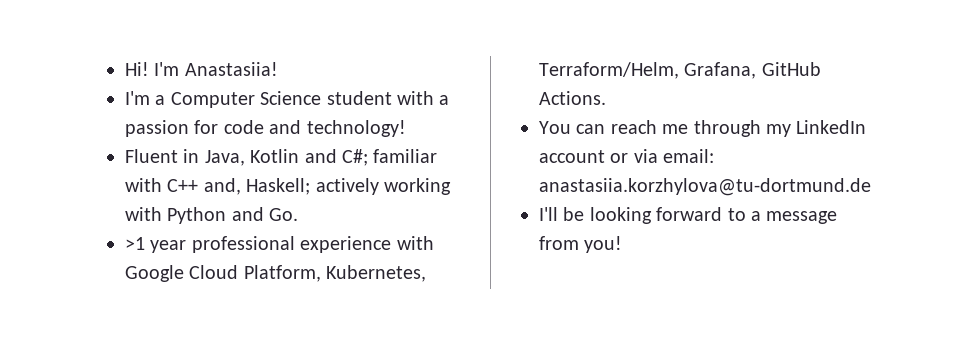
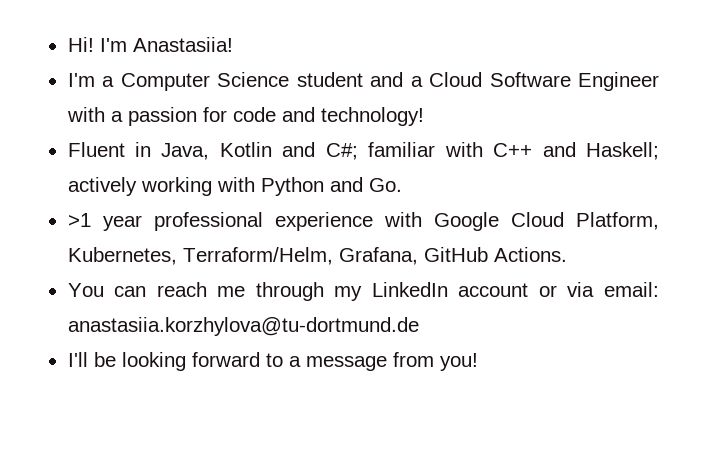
- I'm a Computer Science student with a passion for code and technology!
+ I'm a Computer Science student and a Cloud Software Engineer with a passion for code and technology!
- Fluent in Java, Kotlin and C#; familiar with C++ and, Haskell; actively working with Python and Go.
+ Fluent in Java, Kotlin and C#; familiar with C++ and Haskell; actively working with Python and Go.

